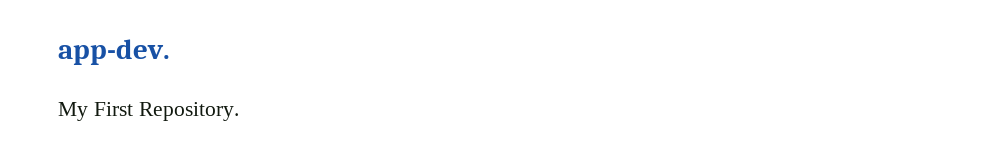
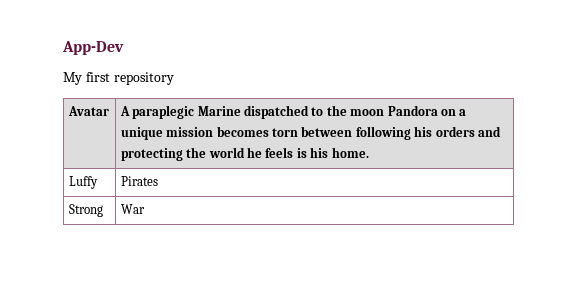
- app-dev.
+ App-Dev
- My First Repository.
+ My first repository
+ Avatar | A paraplegic Marine dispatched to the moon Pandora on a unique mission becomes torn between following his orders and protecting the world he feels is his home.
+ Luffy | Pirates
+ Strong | War

